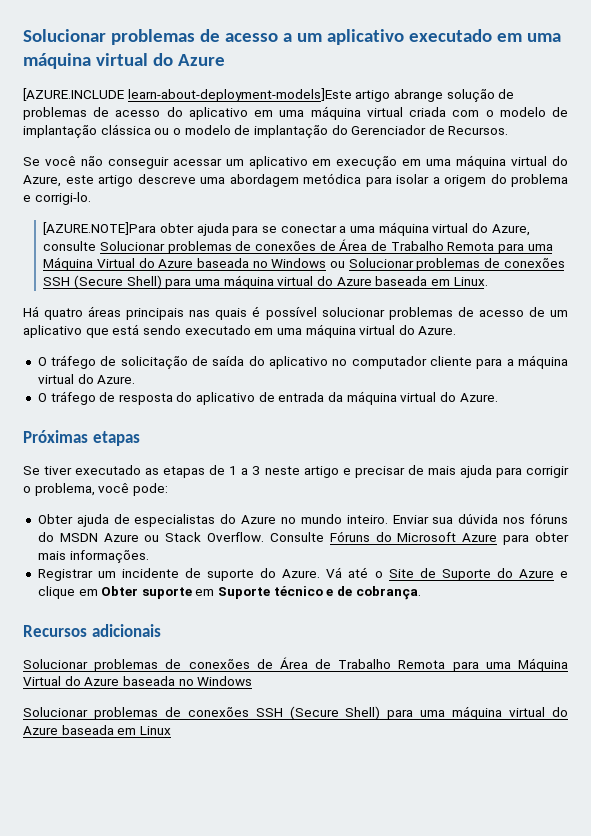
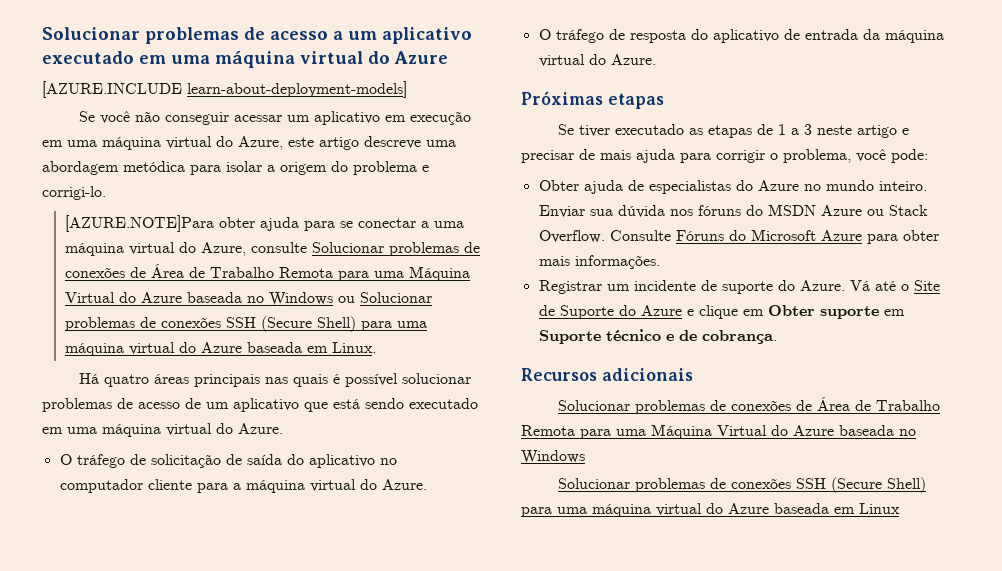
- [AZURE.INCLUDE learn-about-deployment-models]Este artigo abrange solução de problemas de acesso do aplicativo em uma máquina virtual criada com o modelo de implantação clássica ou o modelo de implantação do Gerenciador de Recursos.
+ [AZURE.INCLUDE learn-about-deployment-models]

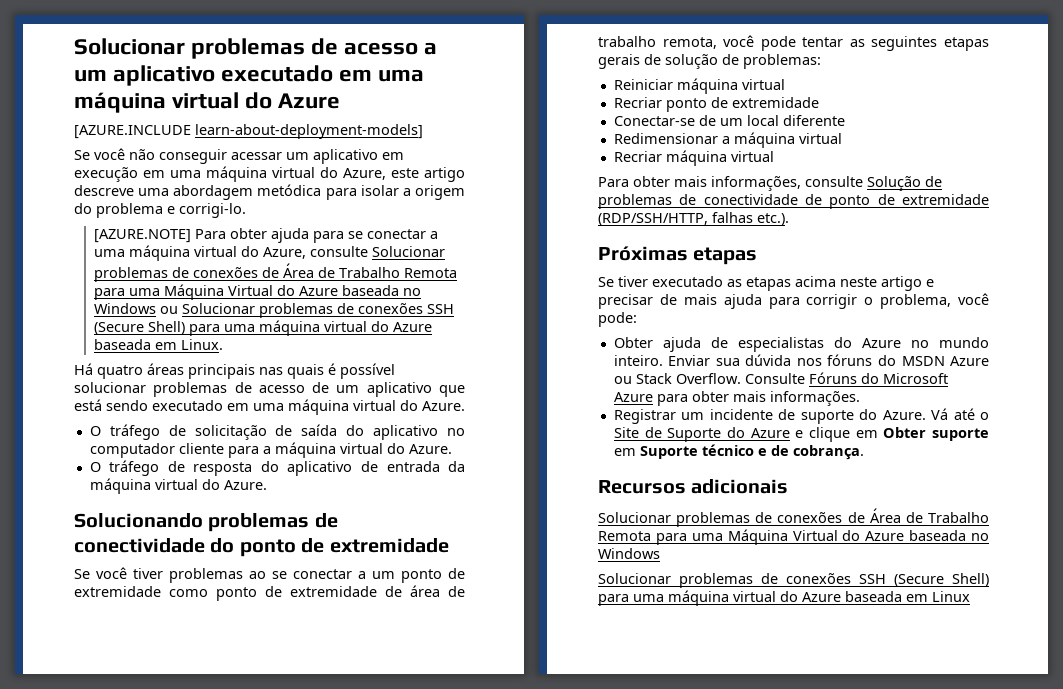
- [AZURE.NOTE]Para obter ajuda para se conectar a uma máquina virtual do Azure, consulte Solucionar problemas de conexões de Área de Trabalho Remota para uma Máquina Virtual do Azure baseada no Windows ou Solucionar problemas de conexões SSH (Secure Shell) para uma máquina virtual do Azure baseada em Linux.
+ [AZURE.NOTE] Para obter ajuda para se conectar a uma máquina virtual do Azure, consulte Solucionar problemas de conexões de Área de Trabalho Remota para uma Máquina Virtual do Azure baseada no Windows ou Solucionar problemas de conexões SSH (Secure Shell) para uma máquina virtual do Azure baseada em Linux.
+ Solucionando problemas de conectividade do ponto de extremidade
+ Se você tiver problemas ao se conectar a um ponto de extremidade como ponto de extremidade de área de trabalho remota, você pode tentar as seguintes etapas gerais de solução de problemas:
+ Reiniciar máquina virtual
+ Recriar ponto de extremidade
+ Conectar-se de um local diferente
+ Redimensionar a máquina virtual
+ Recriar máquina virtual
+ Para obter mais informações, consulte Solução de problemas de conectividade de ponto de extremidade (RDP/SSH/HTTP, falhas etc.).
- Se tiver executado as etapas de 1 a 3 neste artigo e precisar de mais ajuda para corrigir o problema, você pode:
+ Se tiver executado as etapas acima neste artigo e precisar de mais ajuda para corrigir o problema, você pode:

